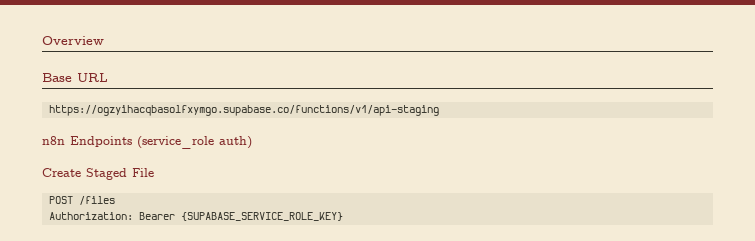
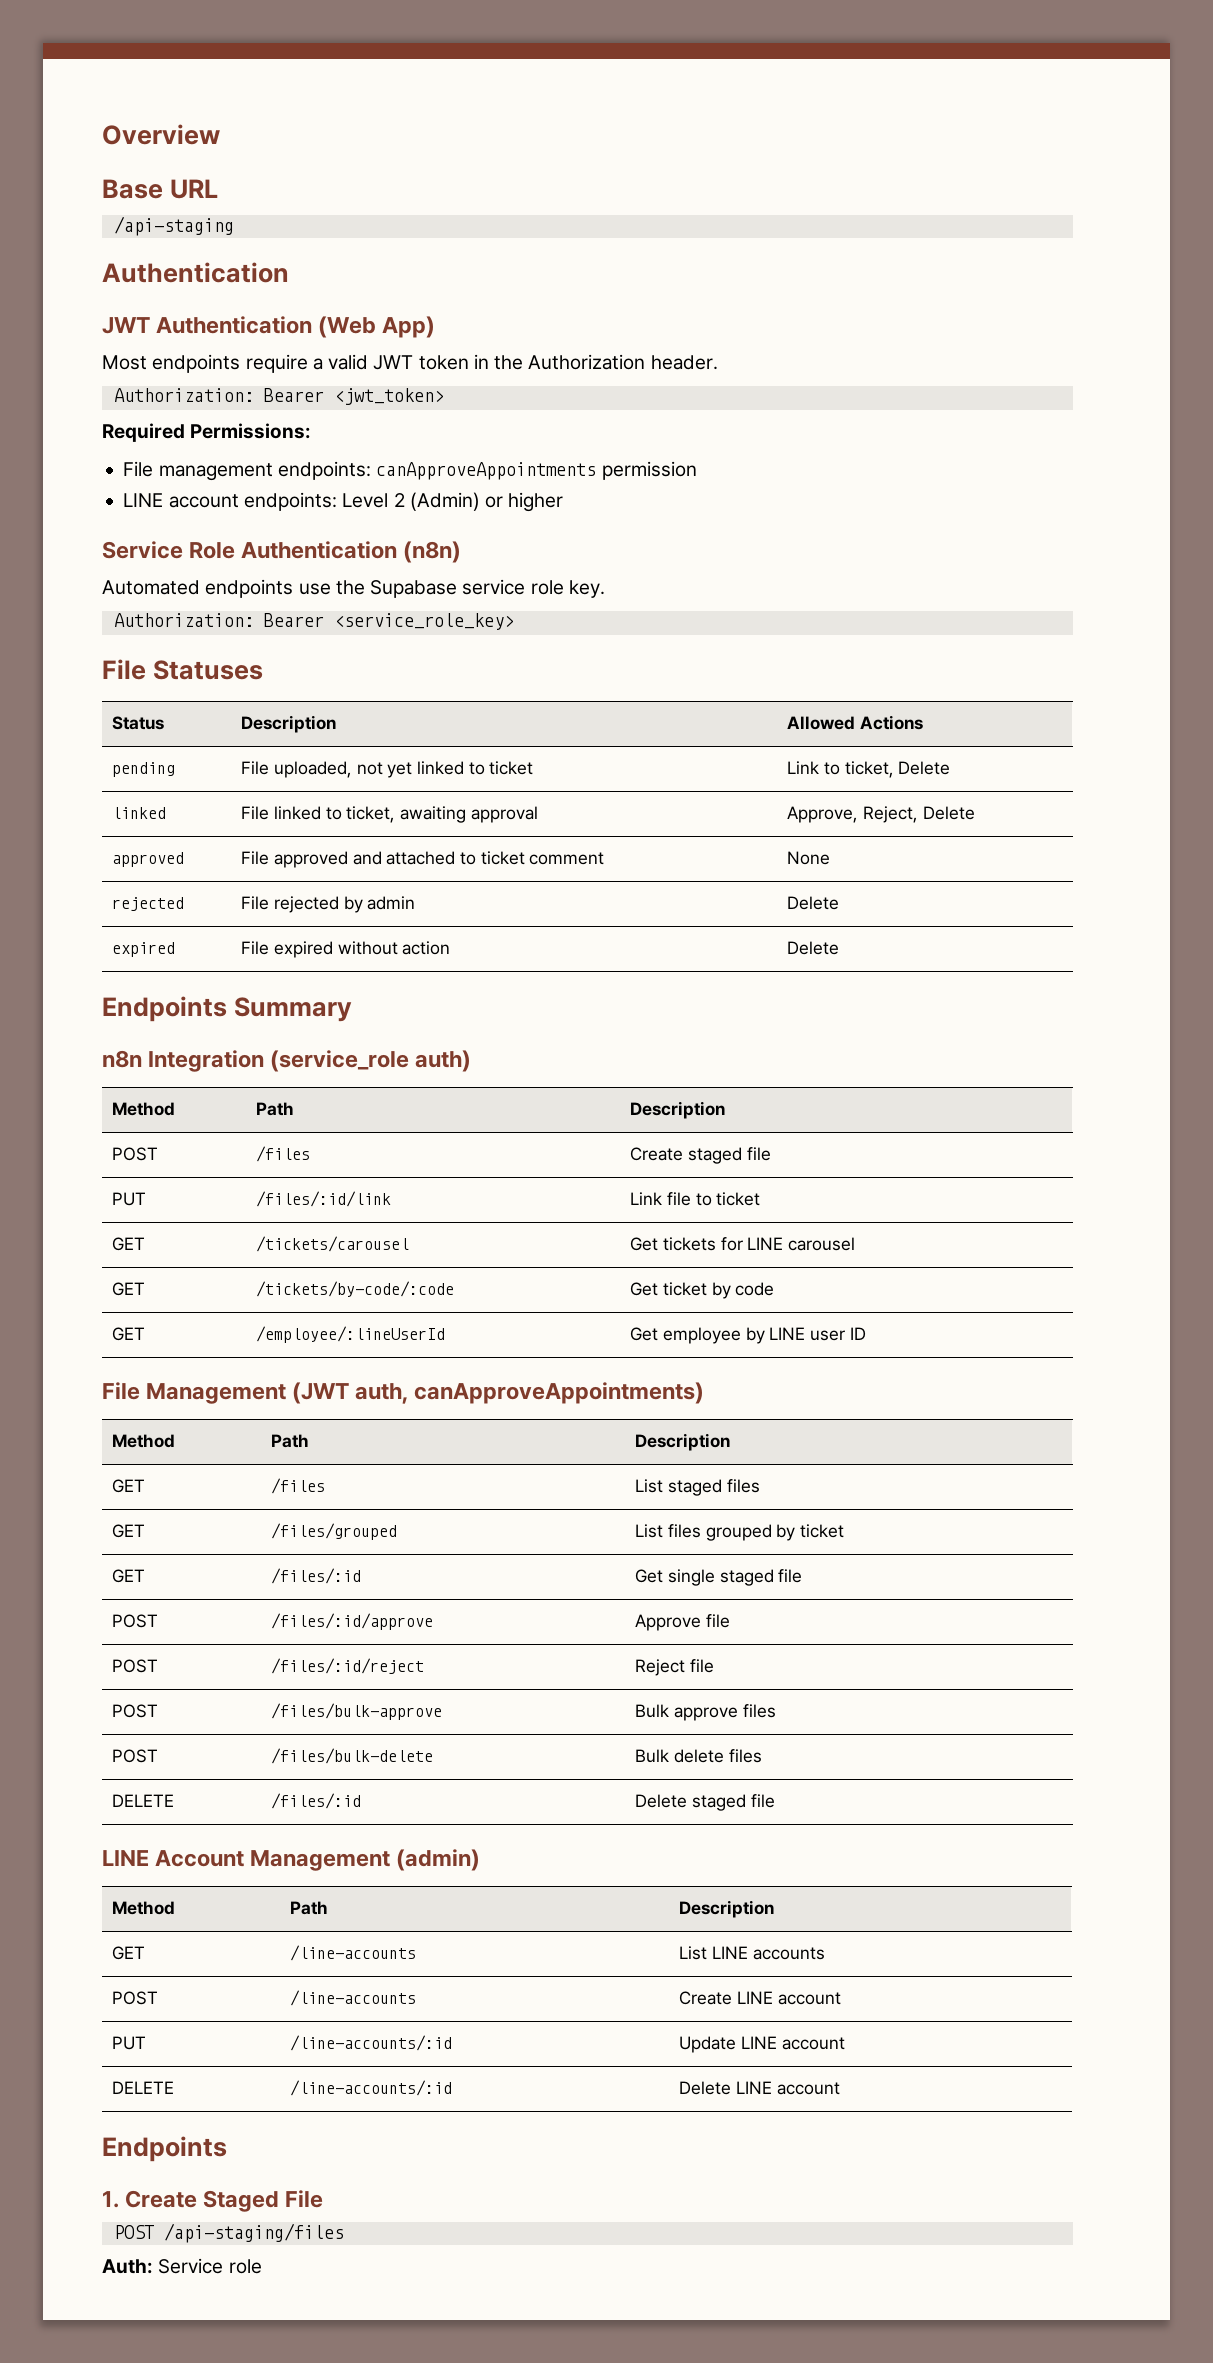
- https://ogzyihacqbasolfxymgo.supabase.co/functions/v1/api-staging
+ /api-staging
+ Authentication
+ JWT Authentication (Web App)
+ Most endpoints require a valid JWT token in the Authorization header.
+ Authorization: Bearer <jwt_token>
+ Required Permissions:
+ File management endpoints: canApproveAppointments permission
+ LINE account endpoints: Level 2 (Admin) or higher
+ Service Role Authentication (n8n)
+ Automated endpoints use the Supabase service role key.
+ Authorization: Bearer <service_role_key>
+ File Statuses
+ Status | Description | Allowed Actions
+ pending | File uploaded, not yet linked to ticket | Link to ticket, Delete
+ linked | File linked to ticket, awaiting approval | Approve, Reject, Delete
+ approved | File approved and attached to ticket comment | None
+ rejected | File rejected by admin | Delete
+ expired | File expired without action | Delete
+ Endpoints Summary
- n8n Endpoints (service_role auth)
- Create Staged File
+ n8n Integration (service_role auth)
+ Method | Path | Description
+ POST | /files | Create staged file
+ PUT | /files/:id/link | Link file to ticket
+ GET | /tickets/carousel | Get tickets for LINE carousel
+ GET | /tickets/by-code/:code | Get ticket by code
+ GET | /employee/:lineUserId | Get employee by LINE user ID
+ File Management (JWT auth, canApproveAppointments)
+ Method | Path | Description
+ GET | /files | List staged files
+ GET | /files/grouped | List files grouped by ticket
+ GET | /files/:id | Get single staged file
+ POST | /files/:id/approve | Approve file
+ POST | /files/:id/reject | Reject file
+ POST | /files/bulk-approve | Bulk approve files
+ POST | /files/bulk-delete | Bulk delete files
+ DELETE | /files/:id | Delete staged file
+ LINE Account Management (admin)
+ Method | Path | Description
+ GET | /line-accounts | List LINE accounts
+ POST | /line-accounts | Create LINE account
+ PUT | /line-accounts/:id | Update LINE account
+ DELETE | /line-accounts/:id | Delete LINE account
+ Endpoints
+ 1. Create Staged File
- POST /files
- Authorization: Bearer {SUPABASE_SERVICE_ROLE_KEY}
+ POST /api-staging/files
+ Auth: Service role

